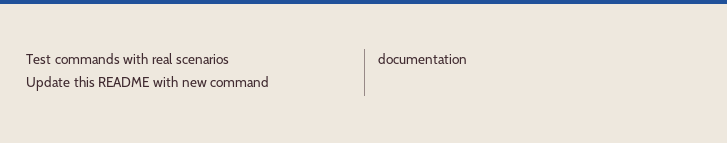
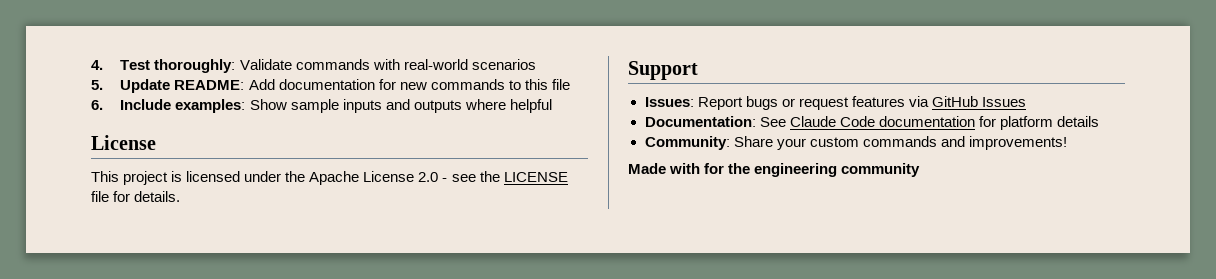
- Test commands with real scenarios
+ 4. Test thoroughly: Validate commands with real-world scenarios
- Update this README with new command documentation
+ 5. Update README: Add documentation for new commands to this file
+ 6. Include examples: Show sample inputs and outputs where helpful
+ License
+ This project is licensed under the Apache License 2.0 - see the LICENSE file for details.
+ Support
+ Issues: Report bugs or request features via GitHub Issues
+ Documentation: See Claude Code documentation for platform details
+ Community: Share your custom commands and improvements!
+ Made with for the engineering community

